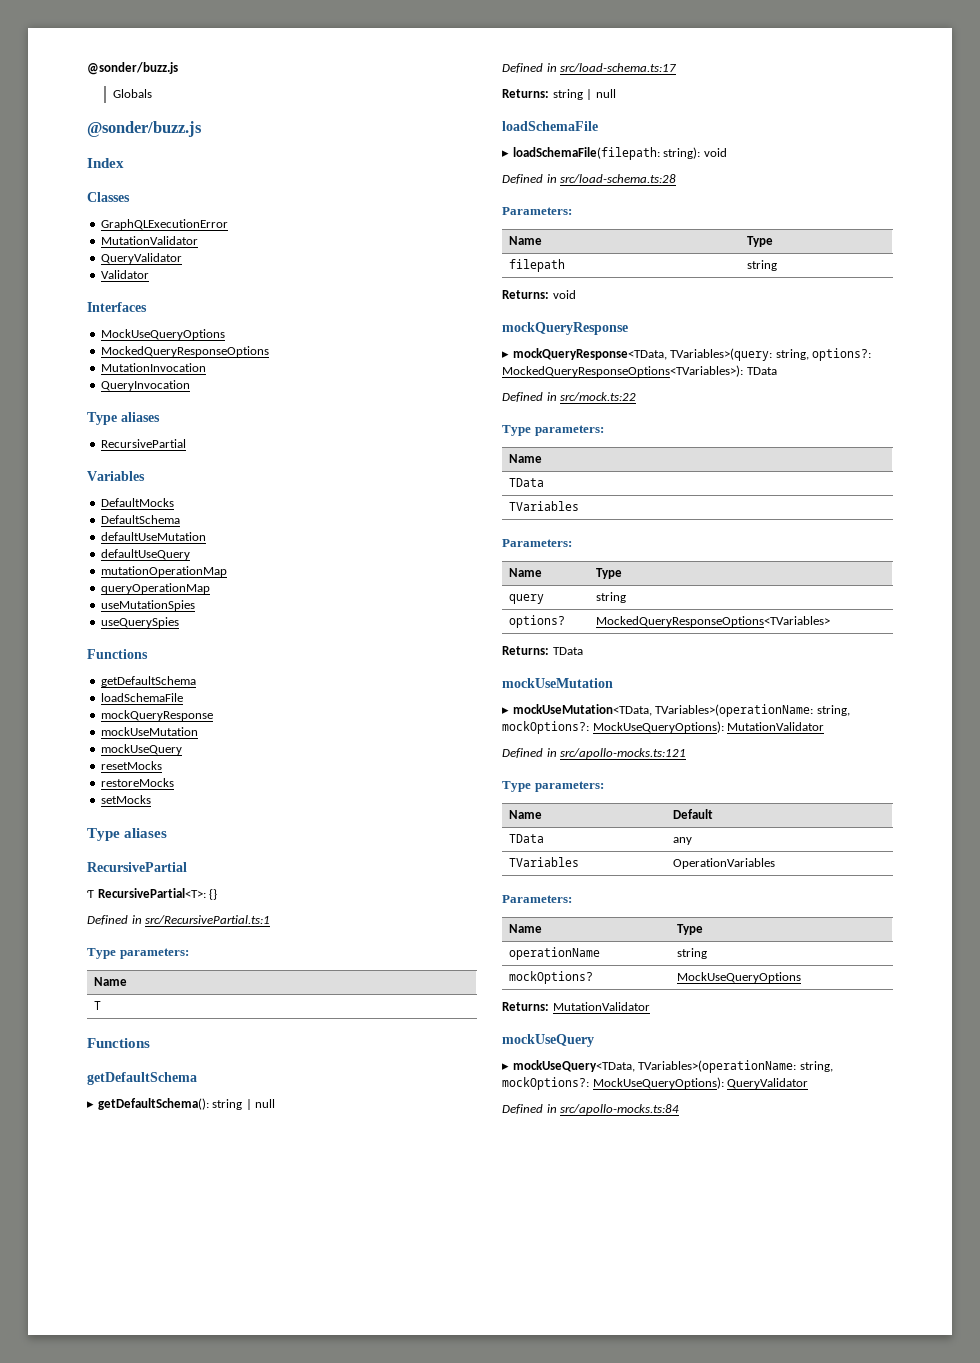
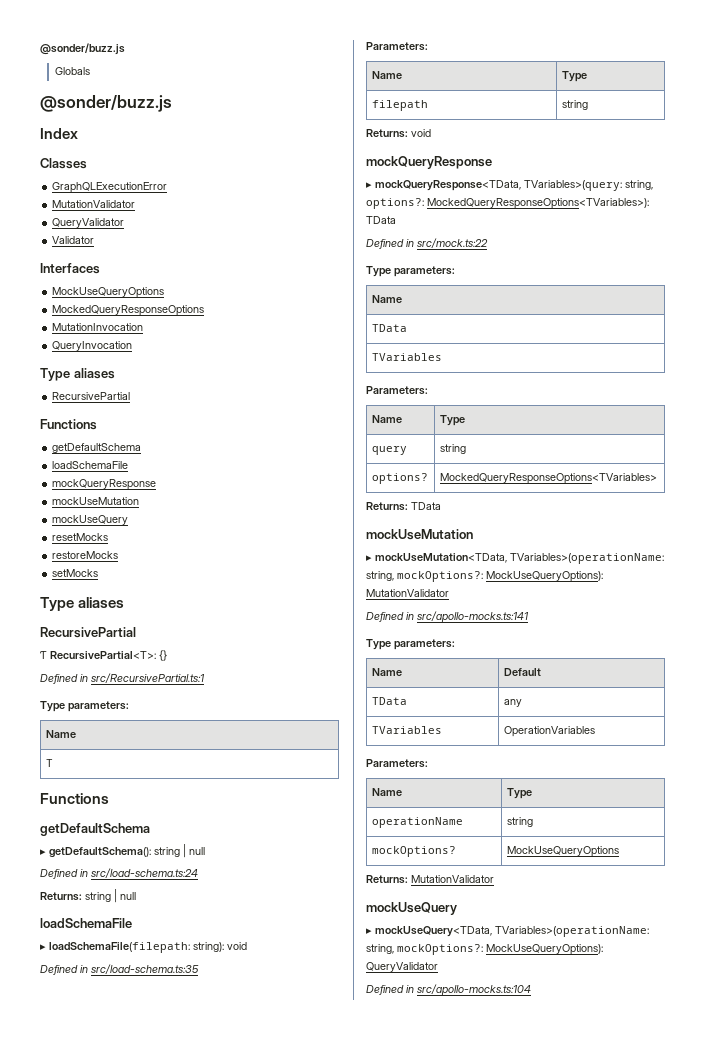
- Variables
- DefaultMocks
- DefaultSchema
- defaultUseMutation
- defaultUseQuery
- mutationOperationMap
- queryOperationMap
- useMutationSpies
- useQuerySpies
- Defined in src/load-schema.ts:17
+ Defined in src/load-schema.ts:24
- Defined in src/load-schema.ts:28
+ Defined in src/load-schema.ts:35
- Defined in src/apollo-mocks.ts:121
+ Defined in src/apollo-mocks.ts:141
- Defined in src/apollo-mocks.ts:84
+ Defined in src/apollo-mocks.ts:104

